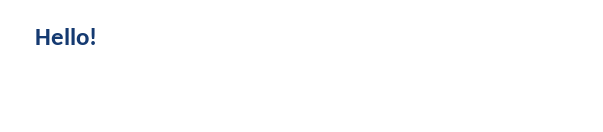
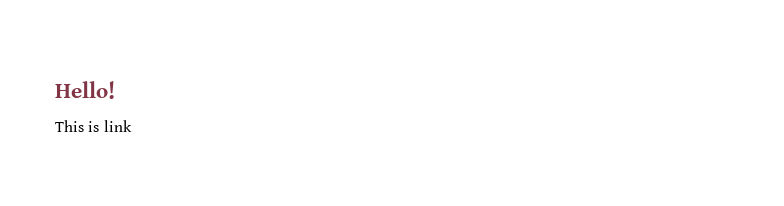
+ This is link

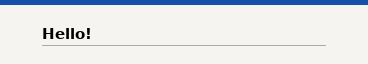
- This is link

